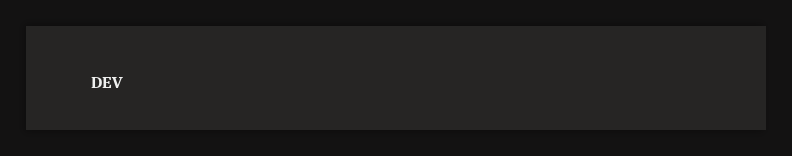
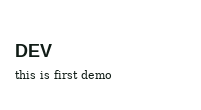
+ this is first demo

